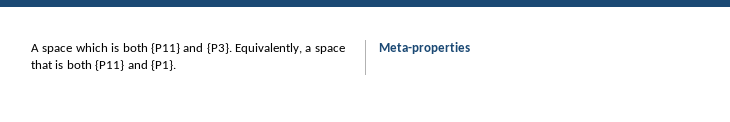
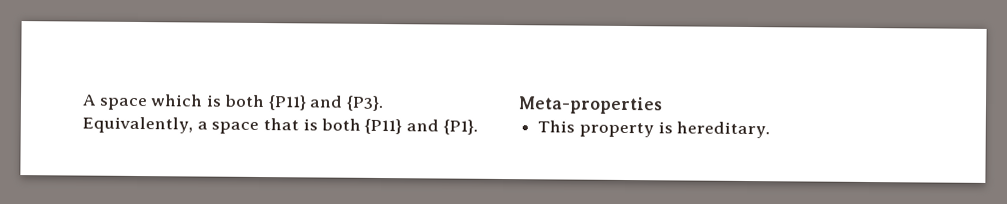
+ This property is hereditary.

